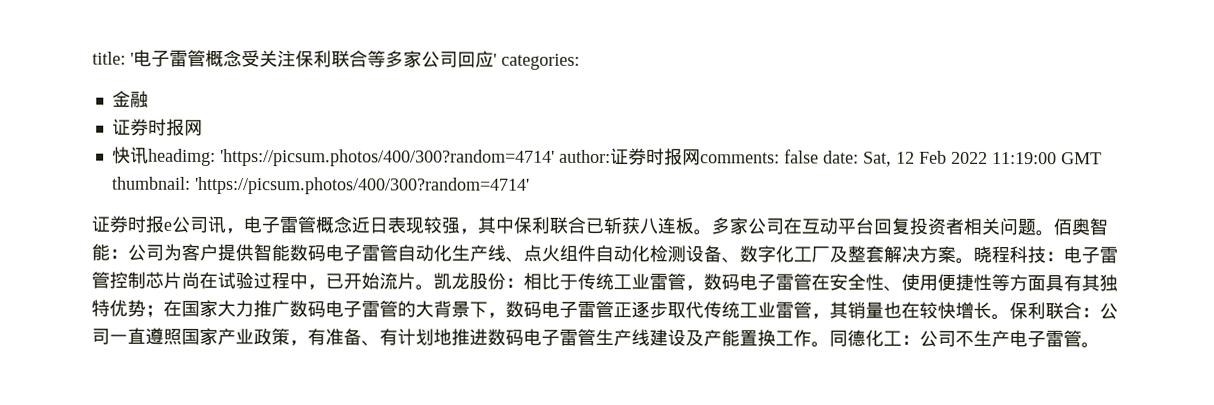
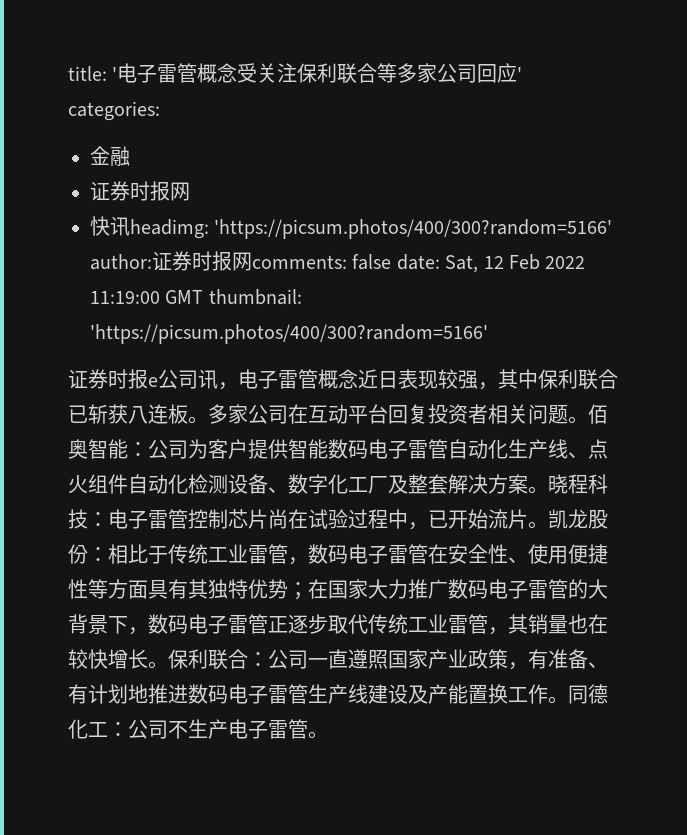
- 快讯headimg: 'https://picsum.photos/400/300?random=4714' author:证券时报网comments: false date: Sat, 12 Feb 2022 11:19:00 GMT thumbnail: 'https://picsum.photos/400/300?random=4714'
+ 快讯headimg: 'https://picsum.photos/400/300?random=5166' author:证券时报网comments: false date: Sat, 12 Feb 2022 11:19:00 GMT thumbnail: 'https://picsum.photos/400/300?random=5166'

